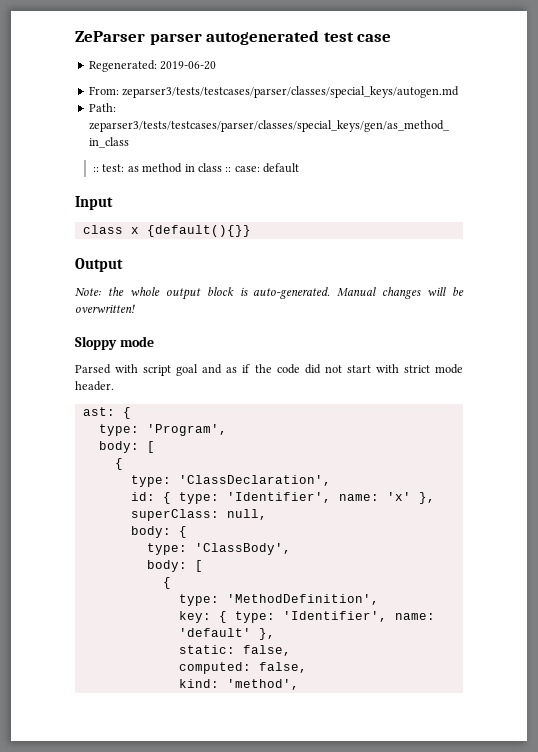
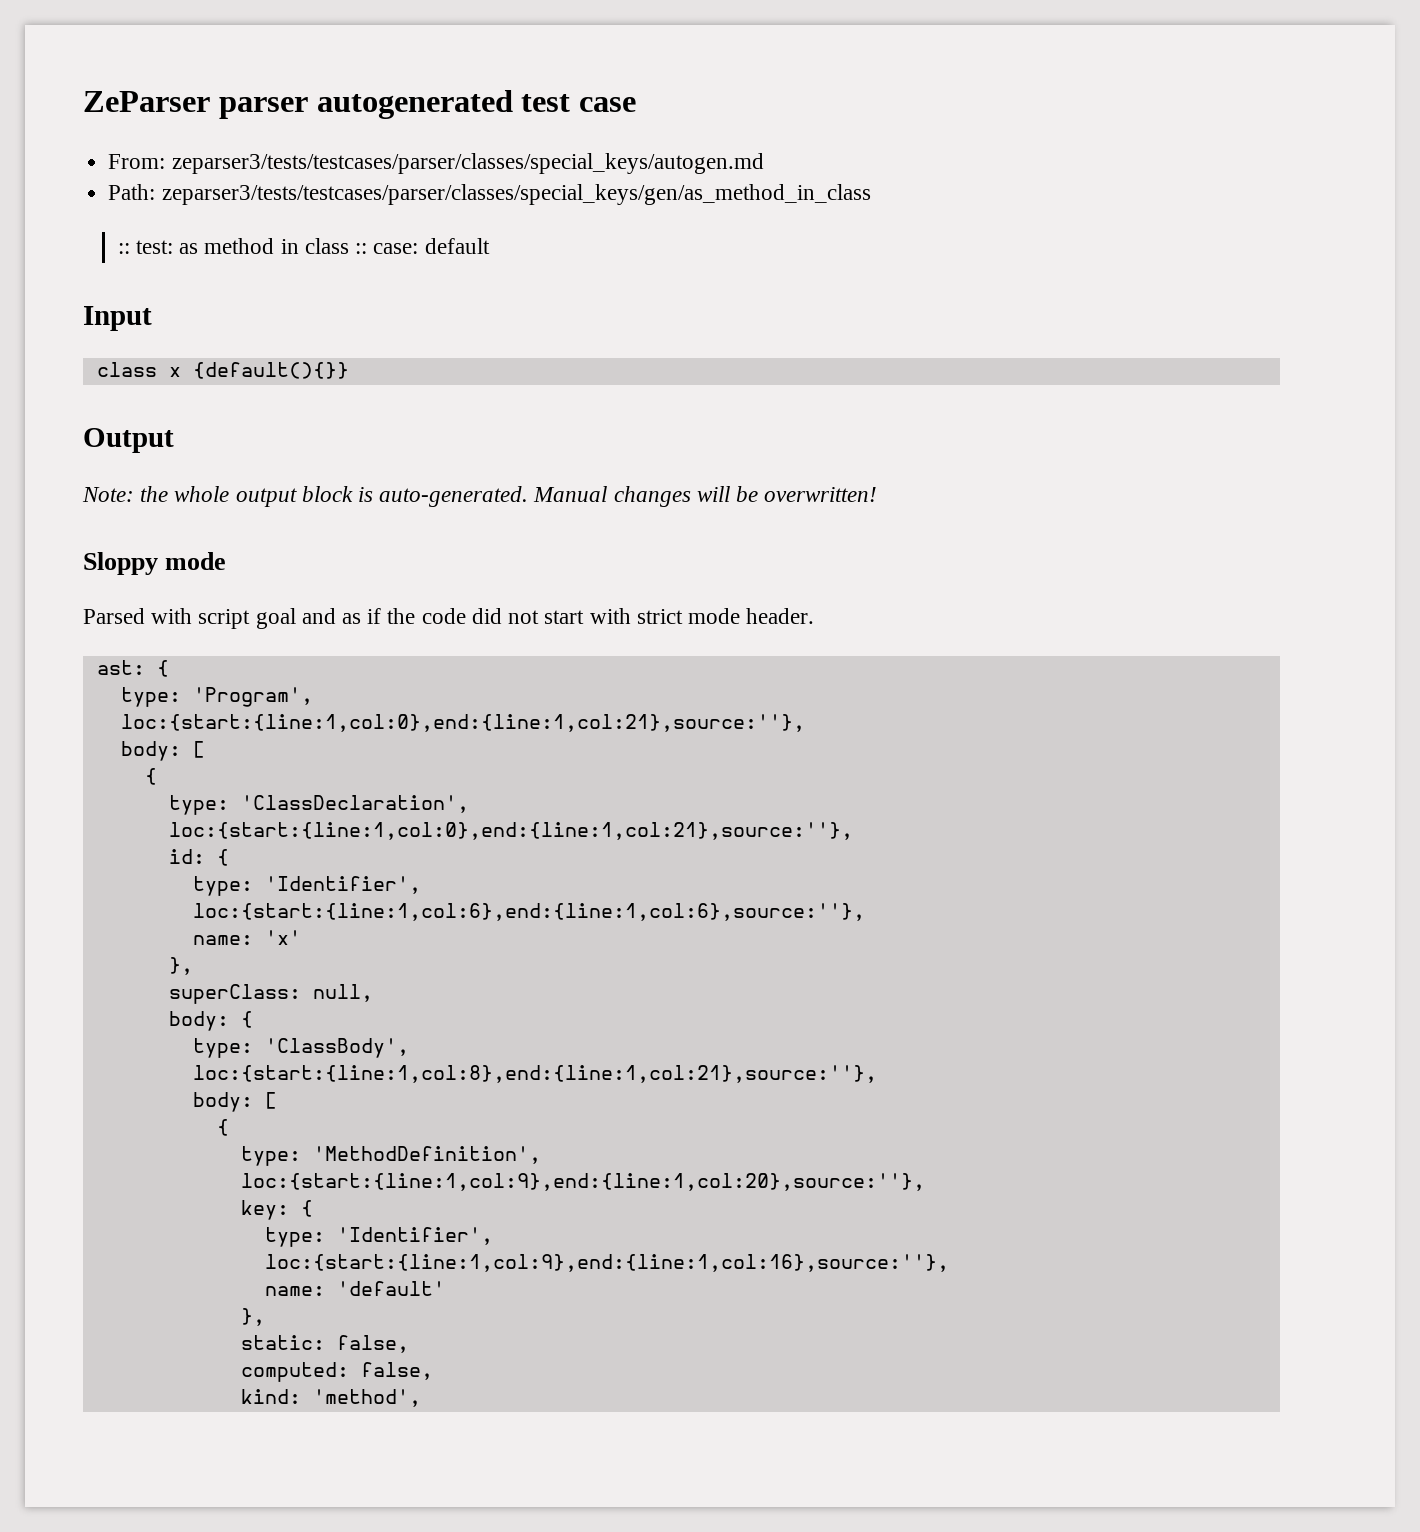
- Regenerated: 2019-06-20
  type: 'Program',
+ loc:{start:{line:1,col:0},end:{line:1,col:21},source:''},
  type: 'ClassDeclaration',
+ loc:{start:{line:1,col:0},end:{line:1,col:21},source:''},
- id: { type: 'Identifier', name: 'x' },
+ id: {
+ type: 'Identifier',
+ loc:{start:{line:1,col:6},end:{line:1,col:6},source:''},
+ name: 'x'
+ },
+ loc:{start:{line:1,col:8},end:{line:1,col:21},source:''},
+ loc:{start:{line:1,col:9},end:{line:1,col:20},source:''},
- key: { type: 'Identifier', name: 'default' },
+ key: {
+ type: 'Identifier',
+ loc:{start:{line:1,col:9},end:{line:1,col:16},source:''},
+ name: 'default'
+ },

